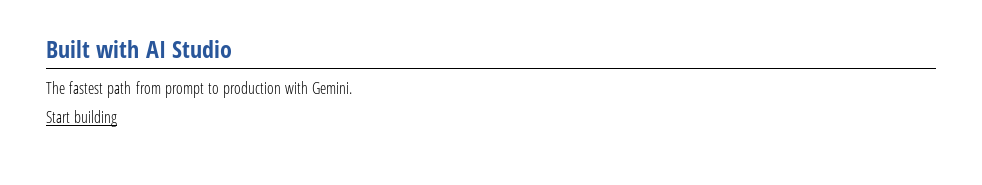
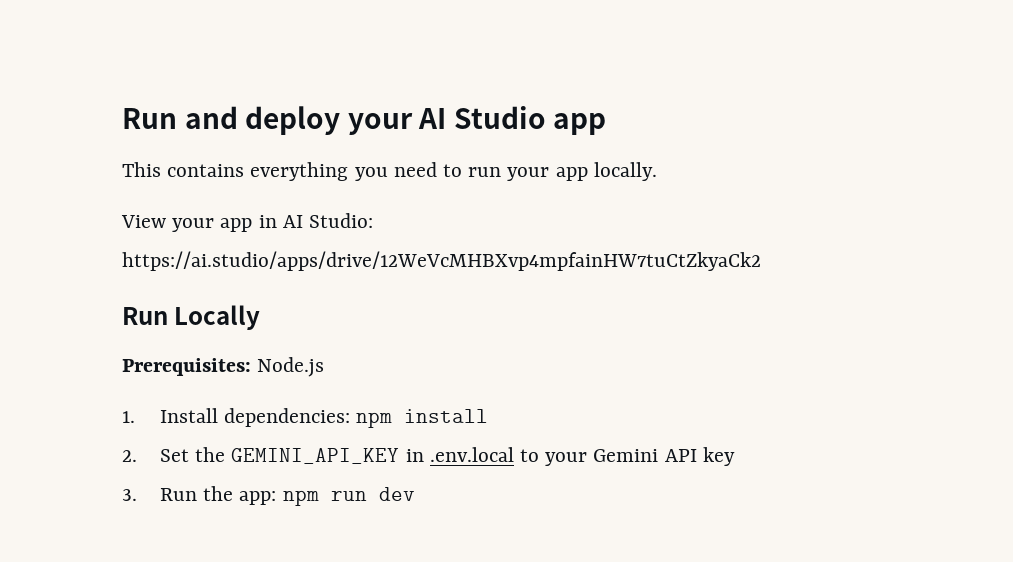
- Built with AI Studio
- The fastest path from prompt to production with Gemini.
- Start building
+ Run and deploy your AI Studio app
+ This contains everything you need to run your app locally.
+ View your app in AI Studio: https://ai.studio/apps/drive/12WeVcMHBXvp4mpfainHW7tuCtZkyaCk2
+ Run Locally
+ Prerequisites: Node.js
+ 1. Install dependencies: npm install
+ 2. Set the GEMINI_API_KEY in .env.local to your Gemini API key
+ 3. Run the app: npm run dev

